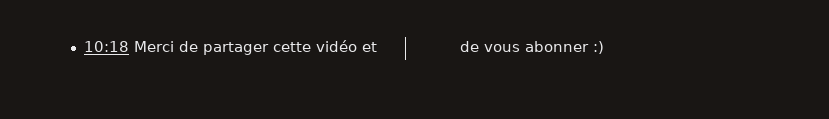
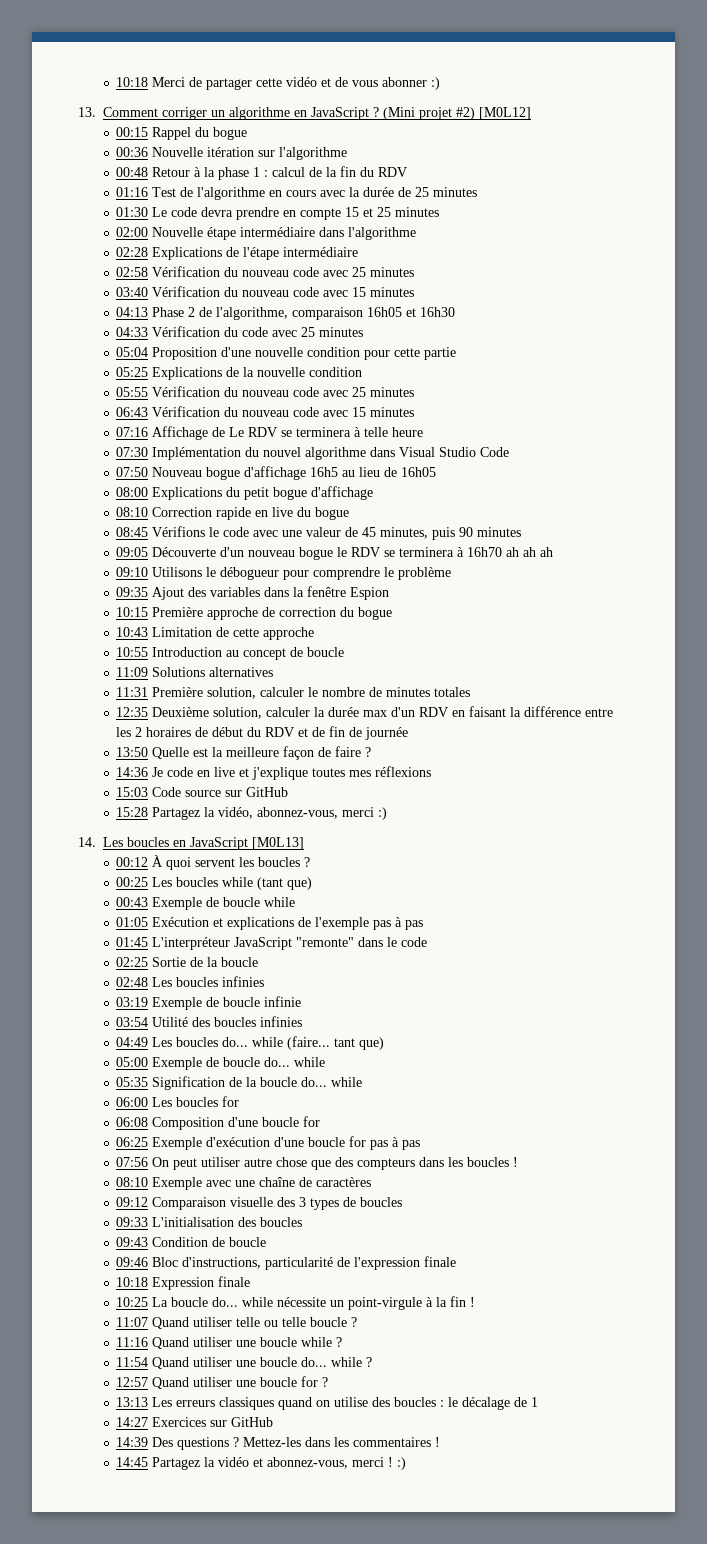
+ 13. Comment corriger un algorithme en JavaScript ? (Mini projet #2) [M0L12]
+ 00:15 Rappel du bogue
+ 00:36 Nouvelle itération sur l'algorithme
+ 00:48 Retour à la phase 1 : calcul de la fin du RDV
+ 01:16 Test de l'algorithme en cours avec la durée de 25 minutes
+ 01:30 Le code devra prendre en compte 15 et 25 minutes
+ 02:00 Nouvelle étape intermédiaire dans l'algorithme
+ 02:28 Explications de l'étape intermédiaire
+ 02:58 Vérification du nouveau code avec 25 minutes
+ 03:40 Vérification du nouveau code avec 15 minutes
+ 04:13 Phase 2 de l'algorithme, comparaison 16h05 et 16h30
+ 04:33 Vérification du code avec 25 minutes
+ 05:04 Proposition d'une nouvelle condition pour cette partie
+ 05:25 Explications de la nouvelle condition
+ 05:55 Vérification du nouveau code avec 25 minutes
+ 06:43 Vérification du nouveau code avec 15 minutes
+ 07:16 Affichage de Le RDV se terminera à telle heure
+ 07:30 Implémentation du nouvel algorithme dans Visual Studio Code
+ 07:50 Nouveau bogue d'affichage 16h5 au lieu de 16h05
+ 08:00 Explications du petit bogue d'affichage
+ 08:10 Correction rapide en live du bogue
+ 08:45 Vérifions le code avec une valeur de 45 minutes, puis 90 minutes
+ 09:05 Découverte d'un nouveau bogue le RDV se terminera à 16h70 ah ah ah
+ 09:10 Utilisons le débogueur pour comprendre le problème
+ 09:35 Ajout des variables dans la fenêtre Espion
+ 10:15 Première approche de correction du bogue
+ 10:43 Limitation de cette approche
+ 10:55 Introduction au concept de boucle
+ 11:09 Solutions alternatives
+ 11:31 Première solution, calculer le nombre de minutes totales
+ 12:35 Deuxième solution, calculer la durée max d'un RDV en faisant la différence entre les 2 horaires de début du RDV et de fin de journée
+ 13:50 Quelle est la meilleure façon de faire ?
+ 14:36 Je code en live et j'explique toutes mes réflexions
+ 15:03 Code source sur GitHub
+ 15:28 Partagez la vidéo, abonnez-vous, merci :)
+ 14. Les boucles en JavaScript [M0L13]
+ 00:12 À quoi servent les boucles ?
+ 00:25 Les boucles while (tant que)
+ 00:43 Exemple de boucle while
+ 01:05 Exécution et explications de l'exemple pas à pas
+ 01:45 L'interpréteur JavaScript "remonte" dans le code
+ 02:25 Sortie de la boucle
+ 02:48 Les boucles infinies
+ 03:19 Exemple de boucle infinie
+ 03:54 Utilité des boucles infinies
+ 04:49 Les boucles do... while (faire... tant que)
+ 05:00 Exemple de boucle do... while
+ 05:35 Signification de la boucle do... while
+ 06:00 Les boucles for
+ 06:08 Composition d'une boucle for
+ 06:25 Exemple d'exécution d'une boucle for pas à pas
+ 07:56 On peut utiliser autre chose que des compteurs dans les boucles !
+ 08:10 Exemple avec une chaîne de caractères
+ 09:12 Comparaison visuelle des 3 types de boucles
+ 09:33 L'initialisation des boucles
+ 09:43 Condition de boucle
+ 09:46 Bloc d'instructions, particularité de l'expression finale
+ 10:18 Expression finale
+ 10:25 La boucle do... while nécessite un point-virgule à la fin !
+ 11:07 Quand utiliser telle ou telle boucle ?
+ 11:16 Quand utiliser une boucle while ?
+ 11:54 Quand utiliser une boucle do... while ?
+ 12:57 Quand utiliser une boucle for ?
+ 13:13 Les erreurs classiques quand on utilise des boucles : le décalage de 1
+ 14:27 Exercices sur GitHub
+ 14:39 Des questions ? Mettez-les dans les commentaires !
+ 14:45 Partagez la vidéo et abonnez-vous, merci ! :)

